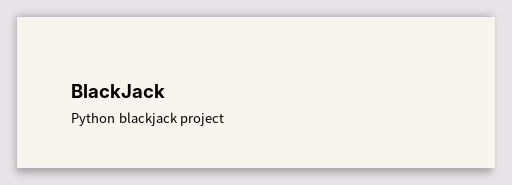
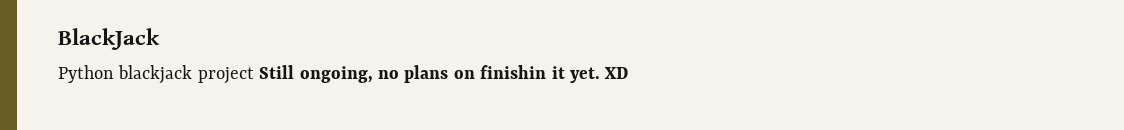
- Python blackjack project
+ Python blackjack project Still ongoing, no plans on finishin it yet. XD

